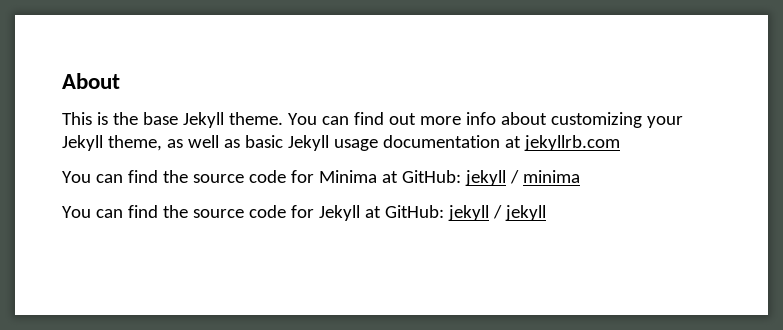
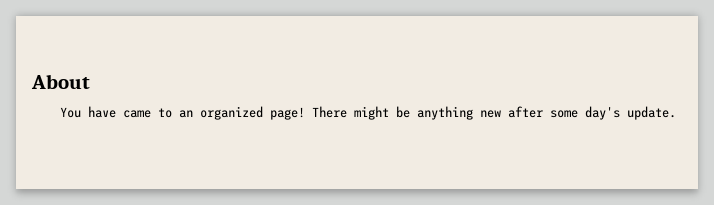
- This is the base Jekyll theme. You can find out more info about customizing your Jekyll theme, as well as basic Jekyll usage documentation at jekyllrb.com
- You can find the source code for Minima at GitHub: jekyll / minima
- You can find the source code for Jekyll at GitHub: jekyll / jekyll
+ You have came to an organized page! There might be anything new after some day's update.

